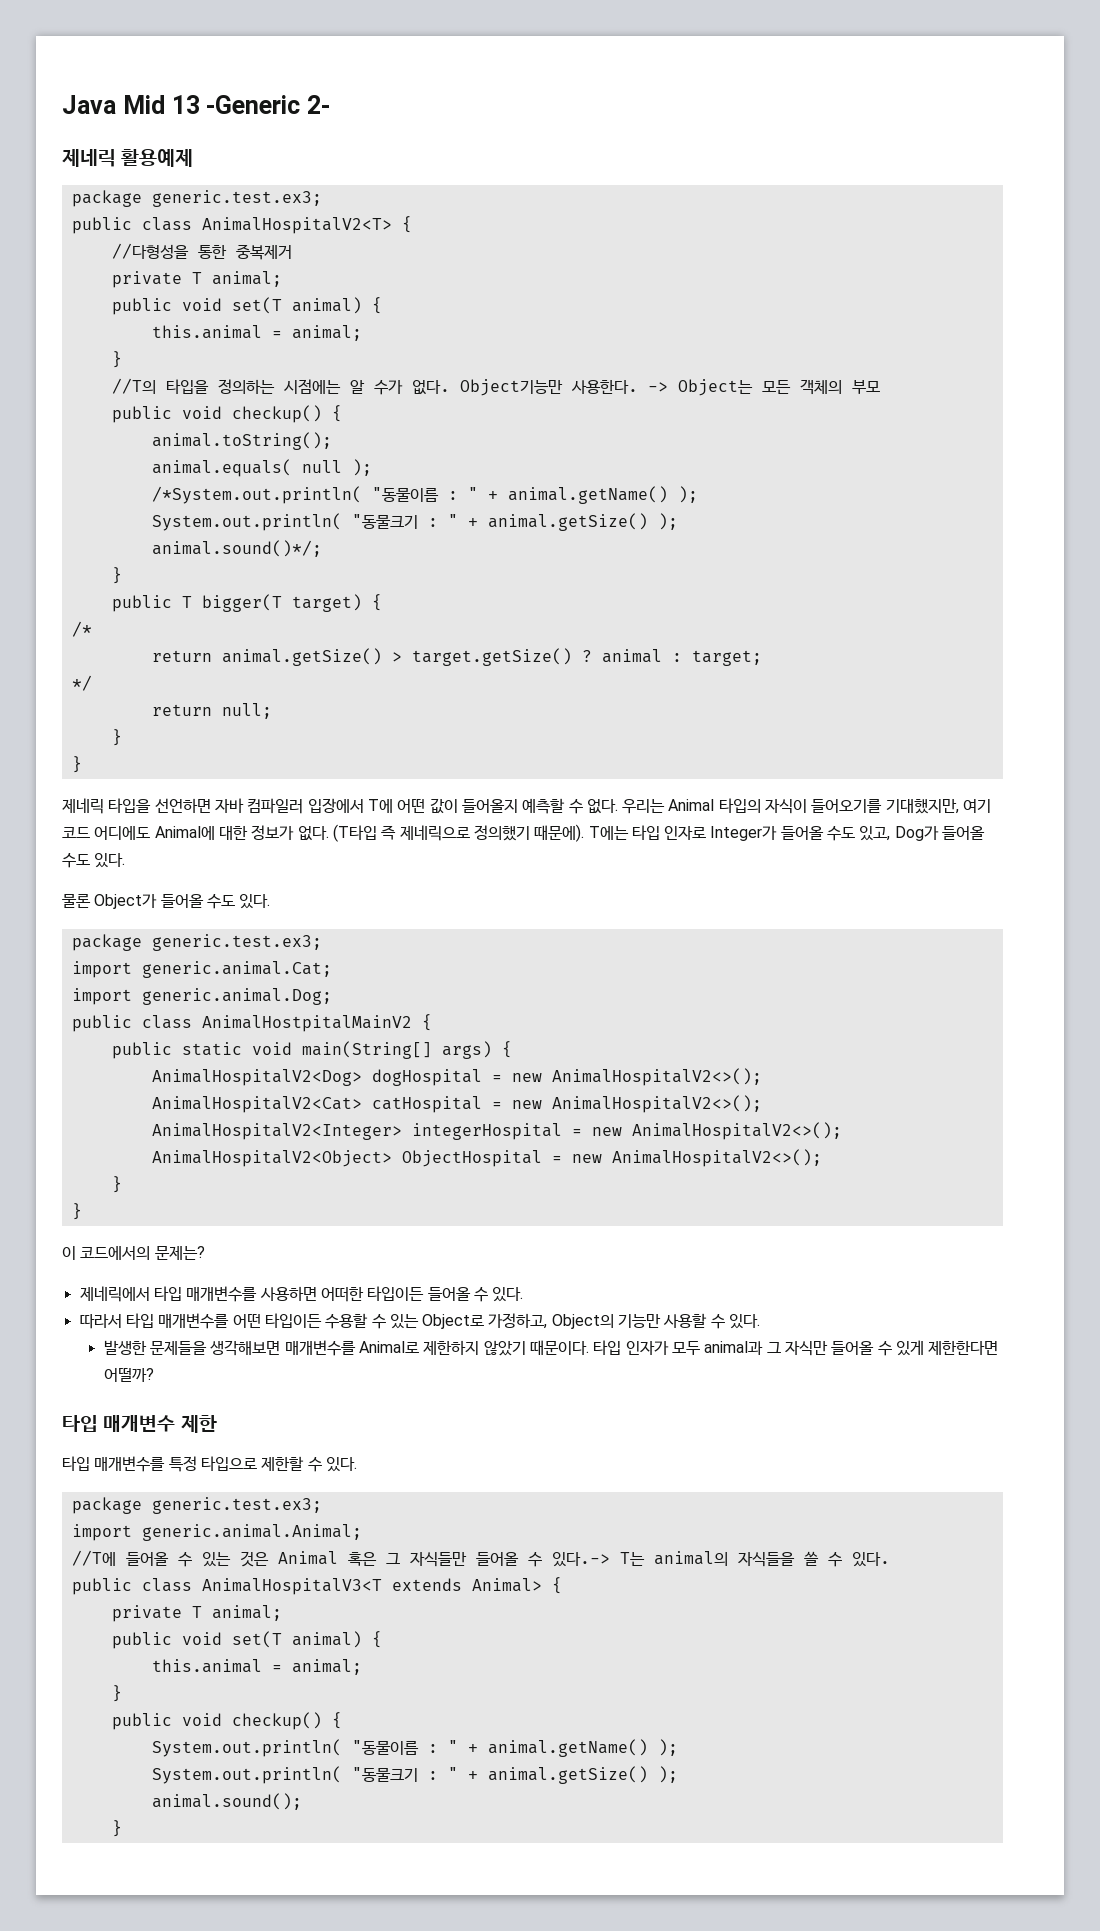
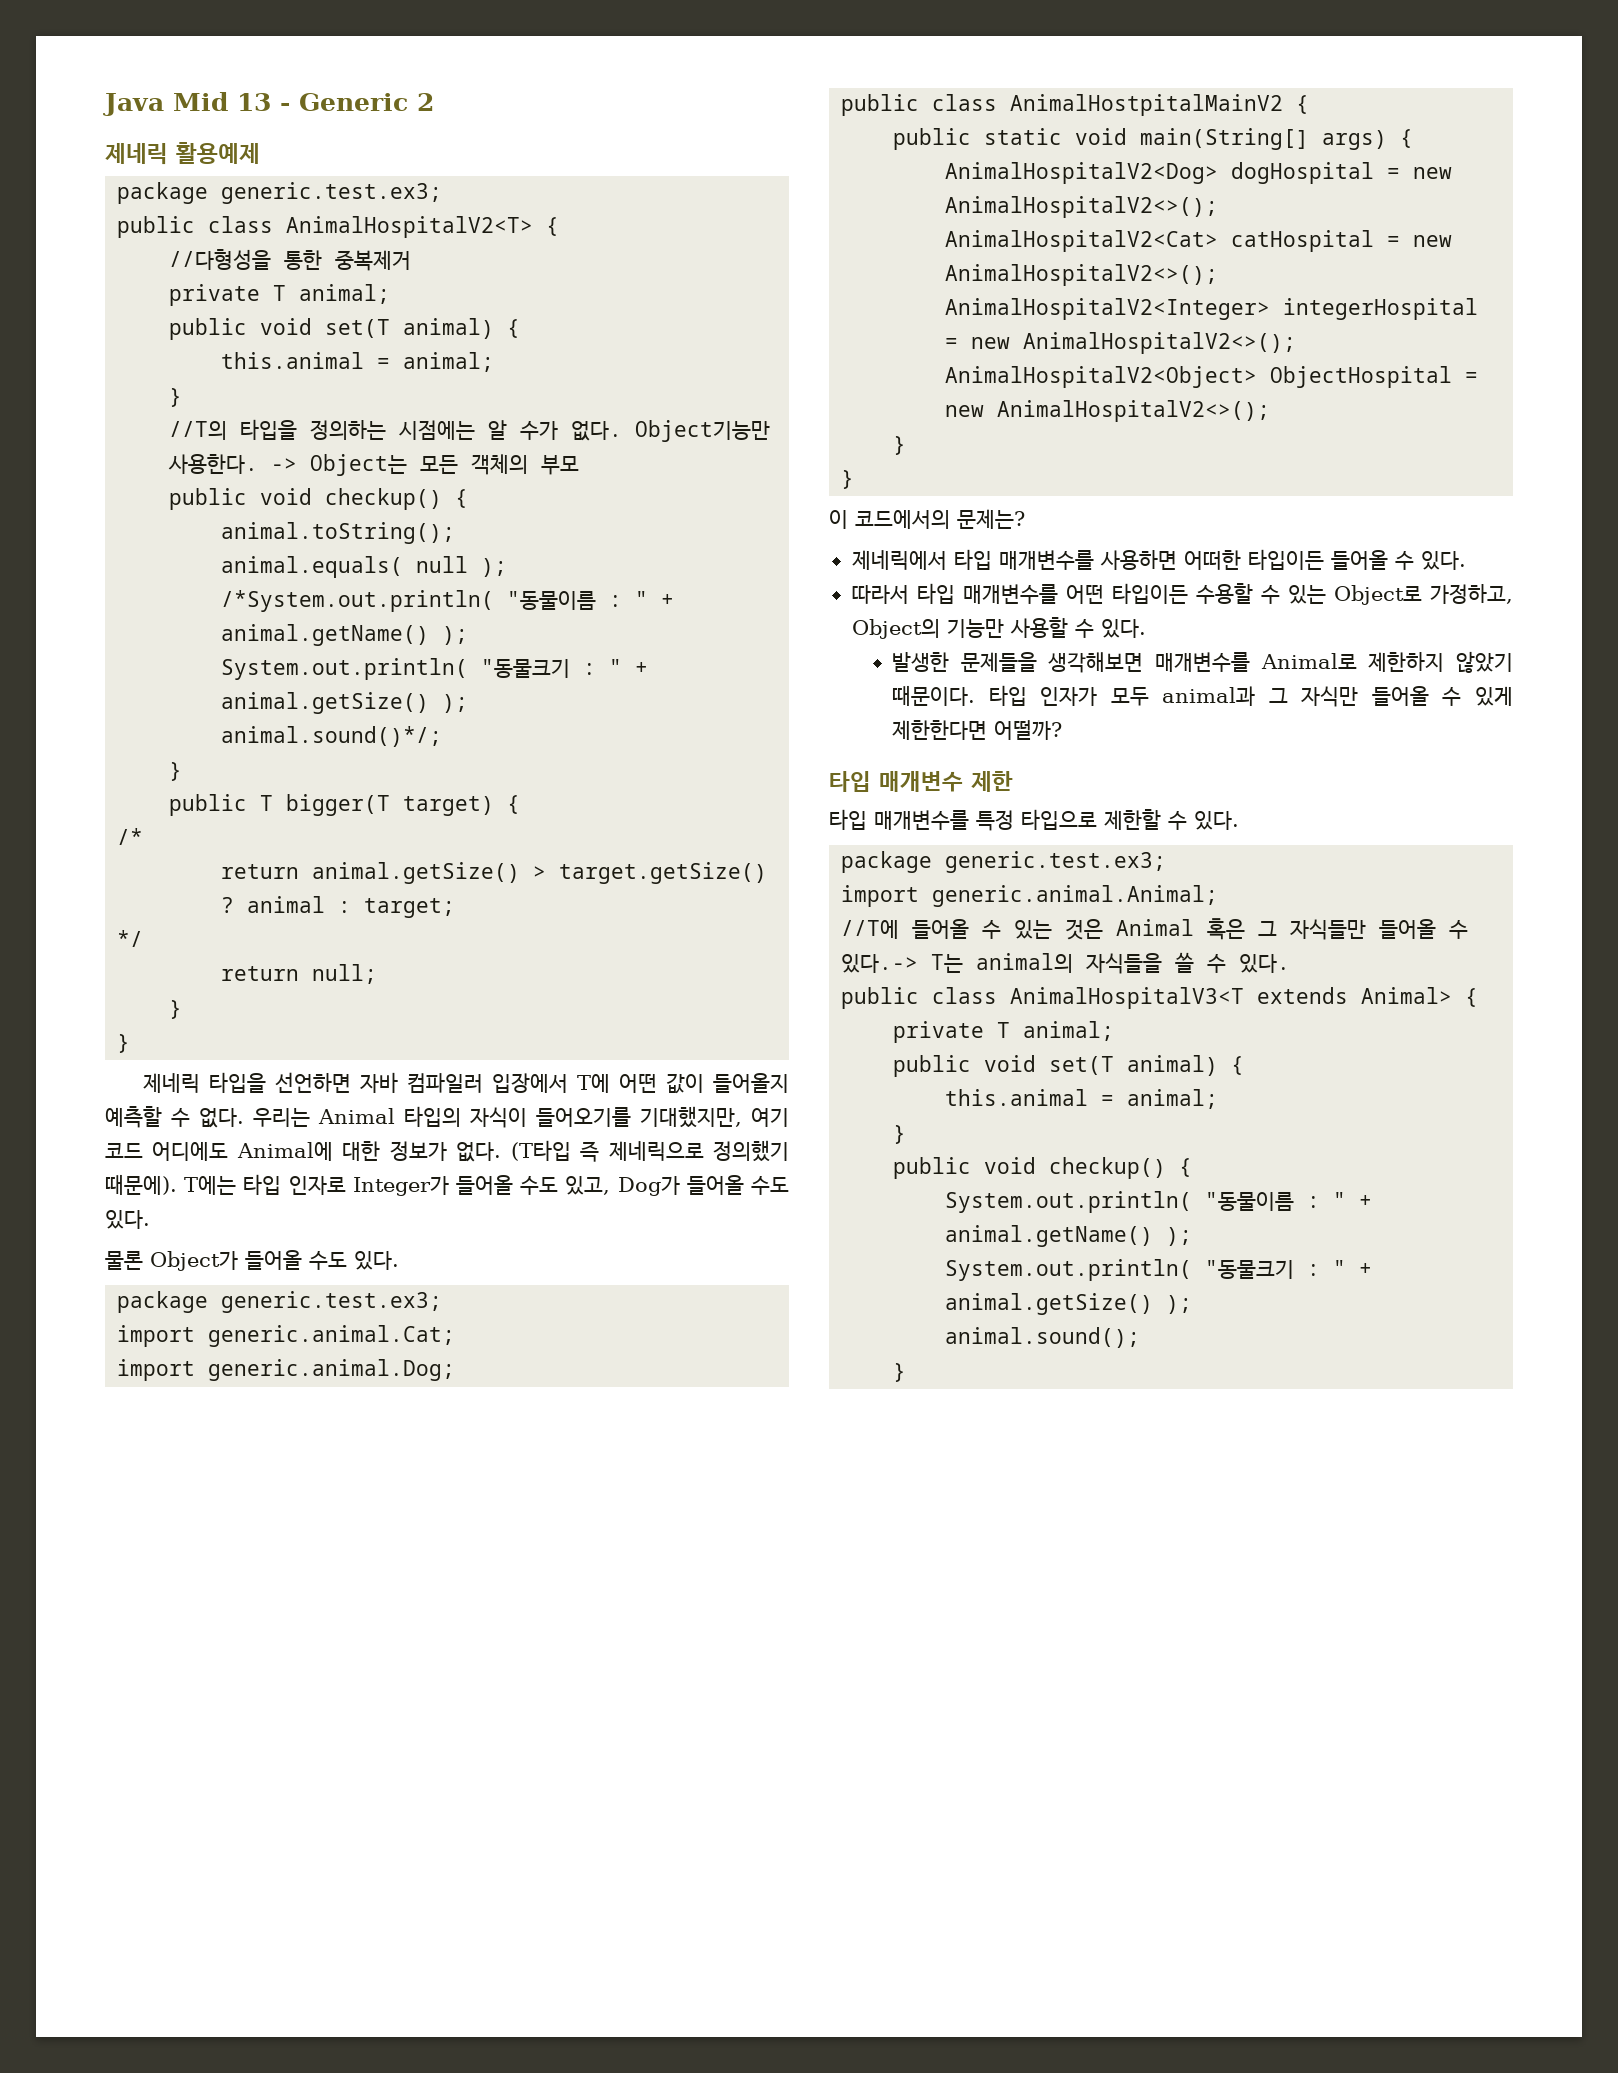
- Java Mid 13 -Generic 2-
+ Java Mid 13 - Generic 2

